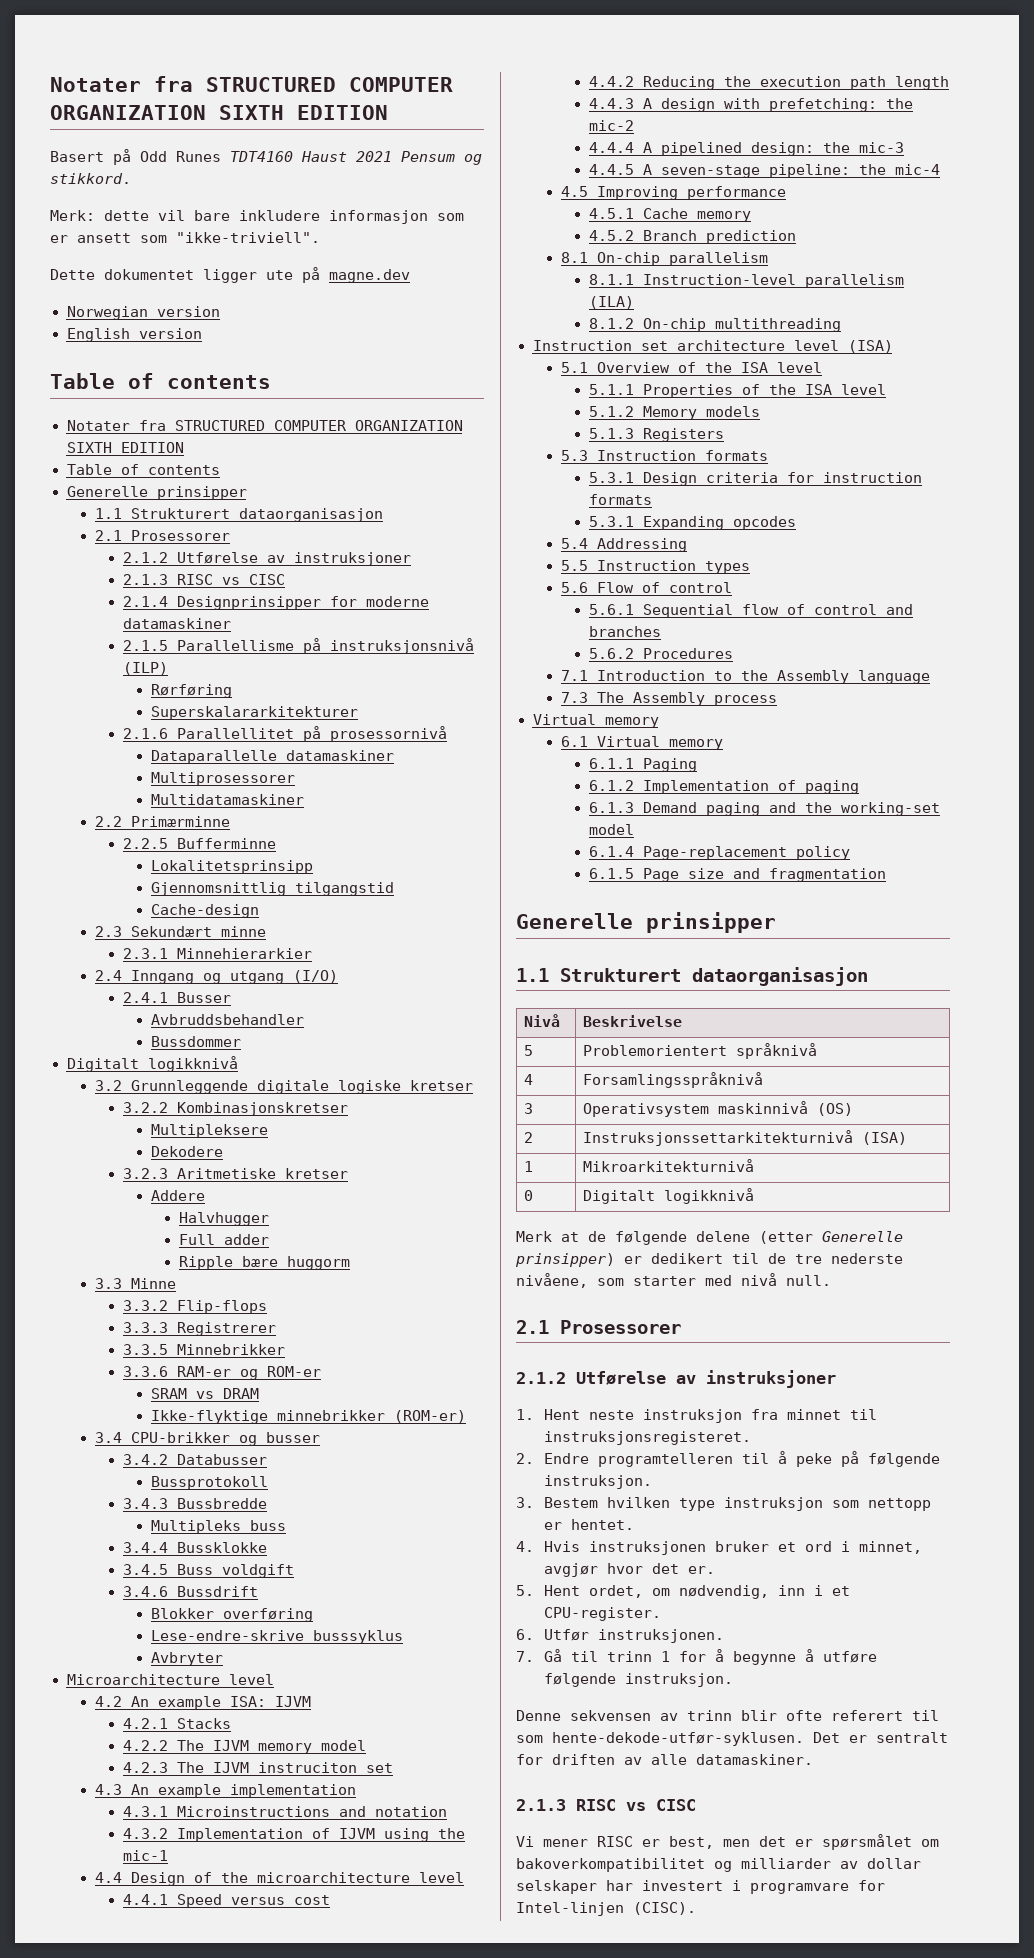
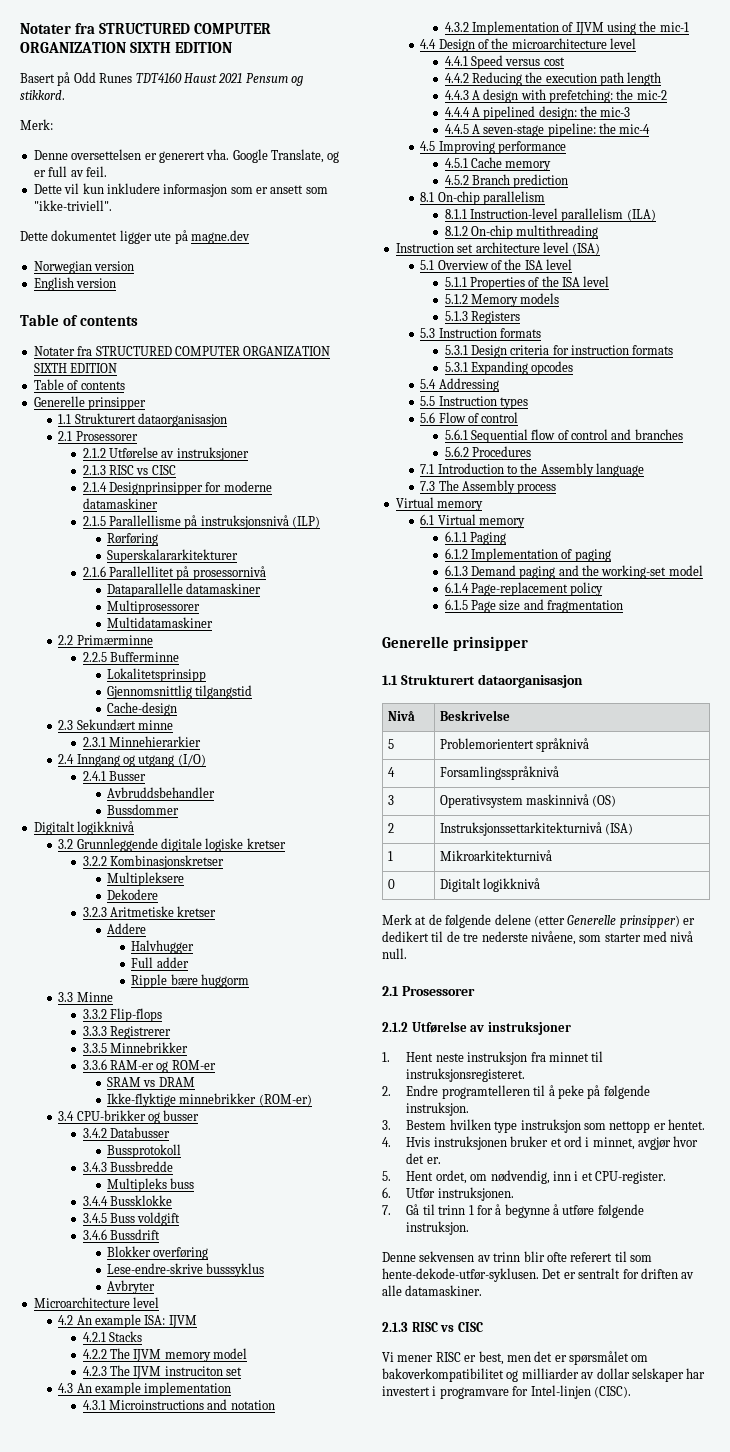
- Merk: dette vil bare inkludere informasjon som er ansett som "ikke-triviell".
+ Merk:
+ Denne oversettelsen er generert vha. Google Translate, og er full av feil.
+ Dette vil kun inkludere informasjon som er ansett som "ikke-triviell".

